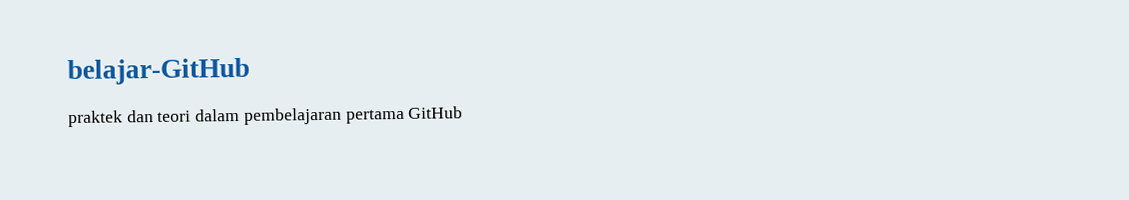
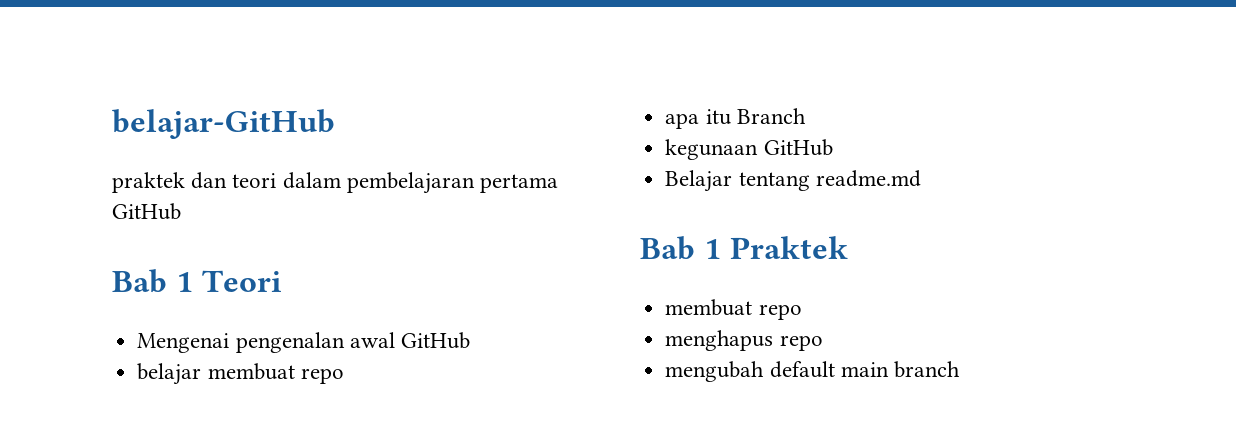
+ Bab 1 Teori
+ Mengenai pengenalan awal GitHub
+ belajar membuat repo
+ apa itu Branch
+ kegunaan GitHub
+ Belajar tentang readme.md
+ Bab 1 Praktek
+ membuat repo
+ menghapus repo
+ mengubah default main branch

